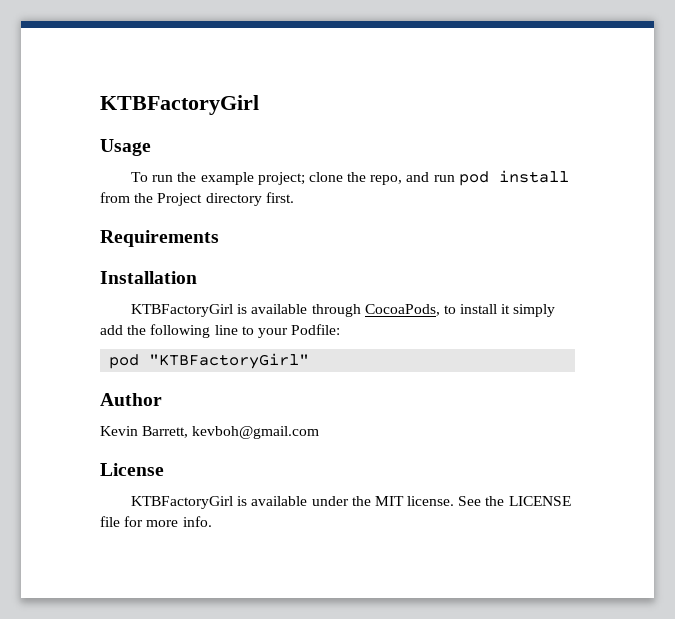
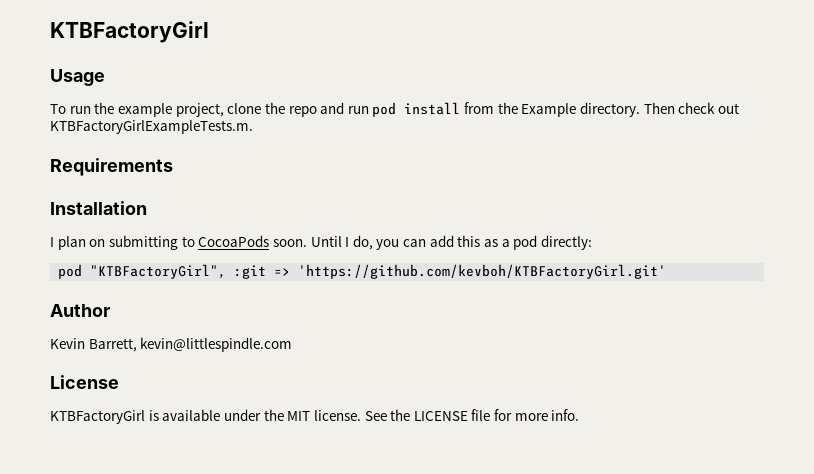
- To run the example project; clone the repo, and run pod install from the Project directory first.
+ To run the example project, clone the repo and run pod install from the Example directory. Then check out KTBFactoryGirlExampleTests.m.
  Requirements
  Installation
- KTBFactoryGirl is available through CocoaPods, to install it simply add the following line to your Podfile:
- pod "KTBFactoryGirl"
+ I plan on submitting to CocoaPods soon. Until I do, you can add this as a pod directly:
+ pod "KTBFactoryGirl", :git => 'https://github.com/kevboh/KTBFactoryGirl.git'
- Kevin Barrett, kevboh@gmail.com
+ Kevin Barrett, kevin@littlespindle.com

